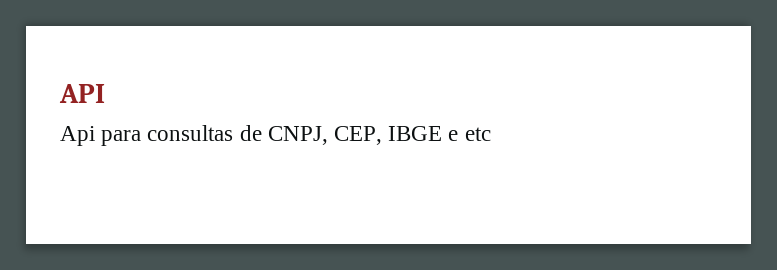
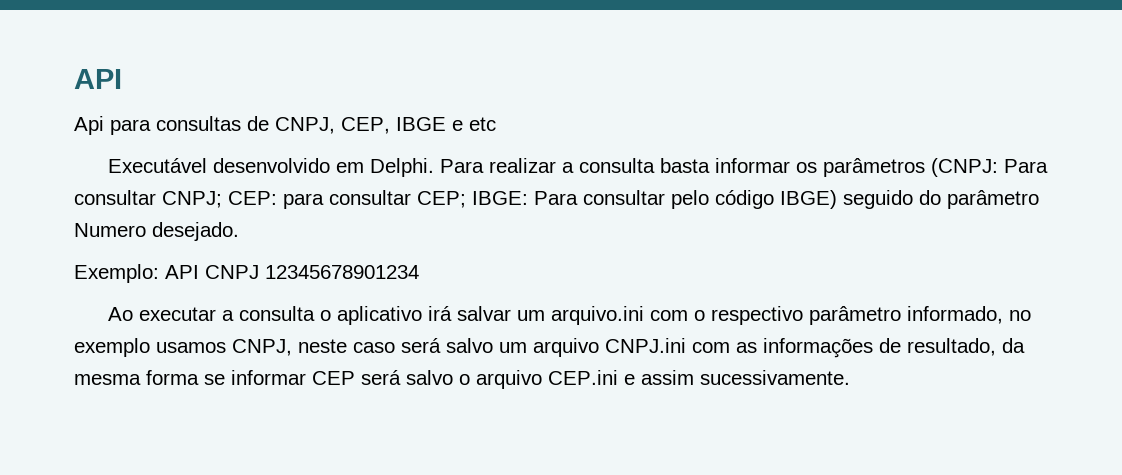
+ Executável desenvolvido em Delphi. Para realizar a consulta basta informar os parâmetros (CNPJ: Para consultar CNPJ; CEP: para consultar CEP; IBGE: Para consultar pelo código IBGE) seguido do parâmetro Numero desejado.
+ Exemplo: API CNPJ 12345678901234
+ Ao executar a consulta o aplicativo irá salvar um arquivo.ini com o respectivo parâmetro informado, no exemplo usamos CNPJ, neste caso será salvo um arquivo CNPJ.ini com as informações de resultado, da mesma forma se informar CEP será salvo o arquivo CEP.ini e assim sucessivamente.

